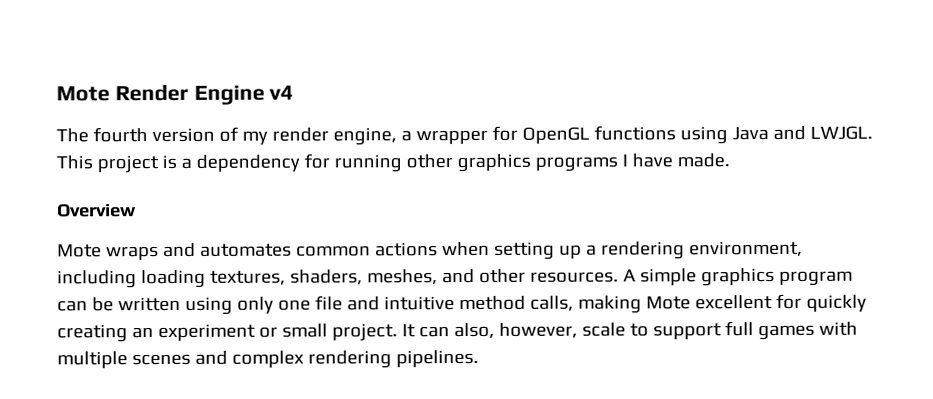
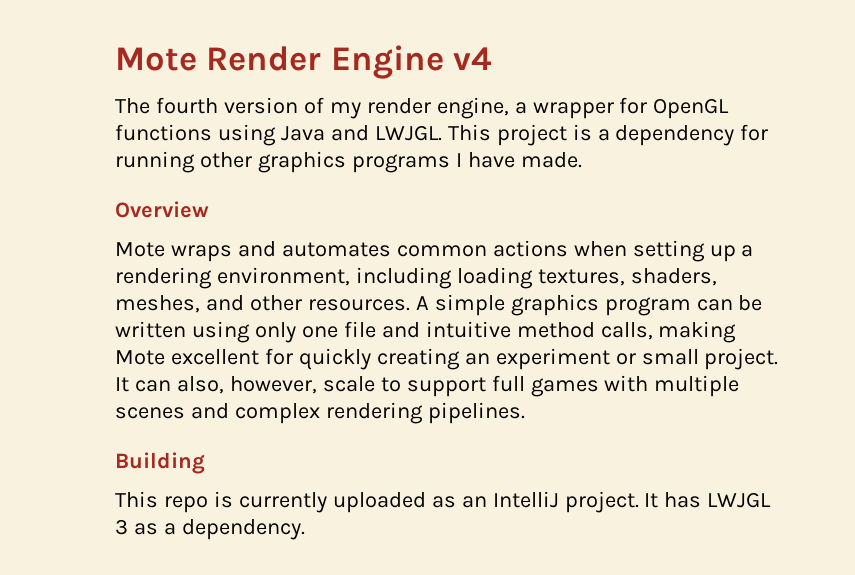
+ Building
+ This repo is currently uploaded as an IntelliJ project. It has LWJGL 3 as a dependency.

